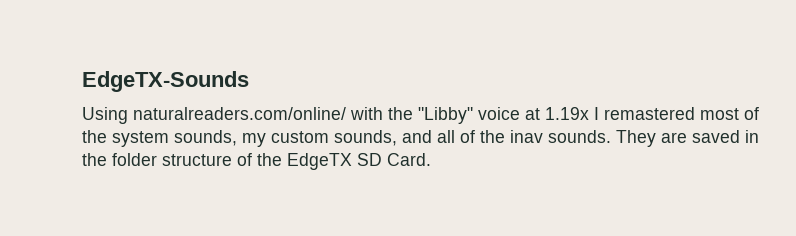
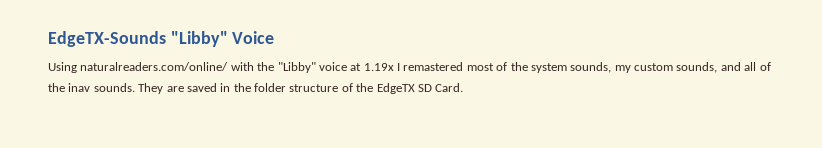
- EdgeTX-Sounds
+ EdgeTX-Sounds "Libby" Voice

